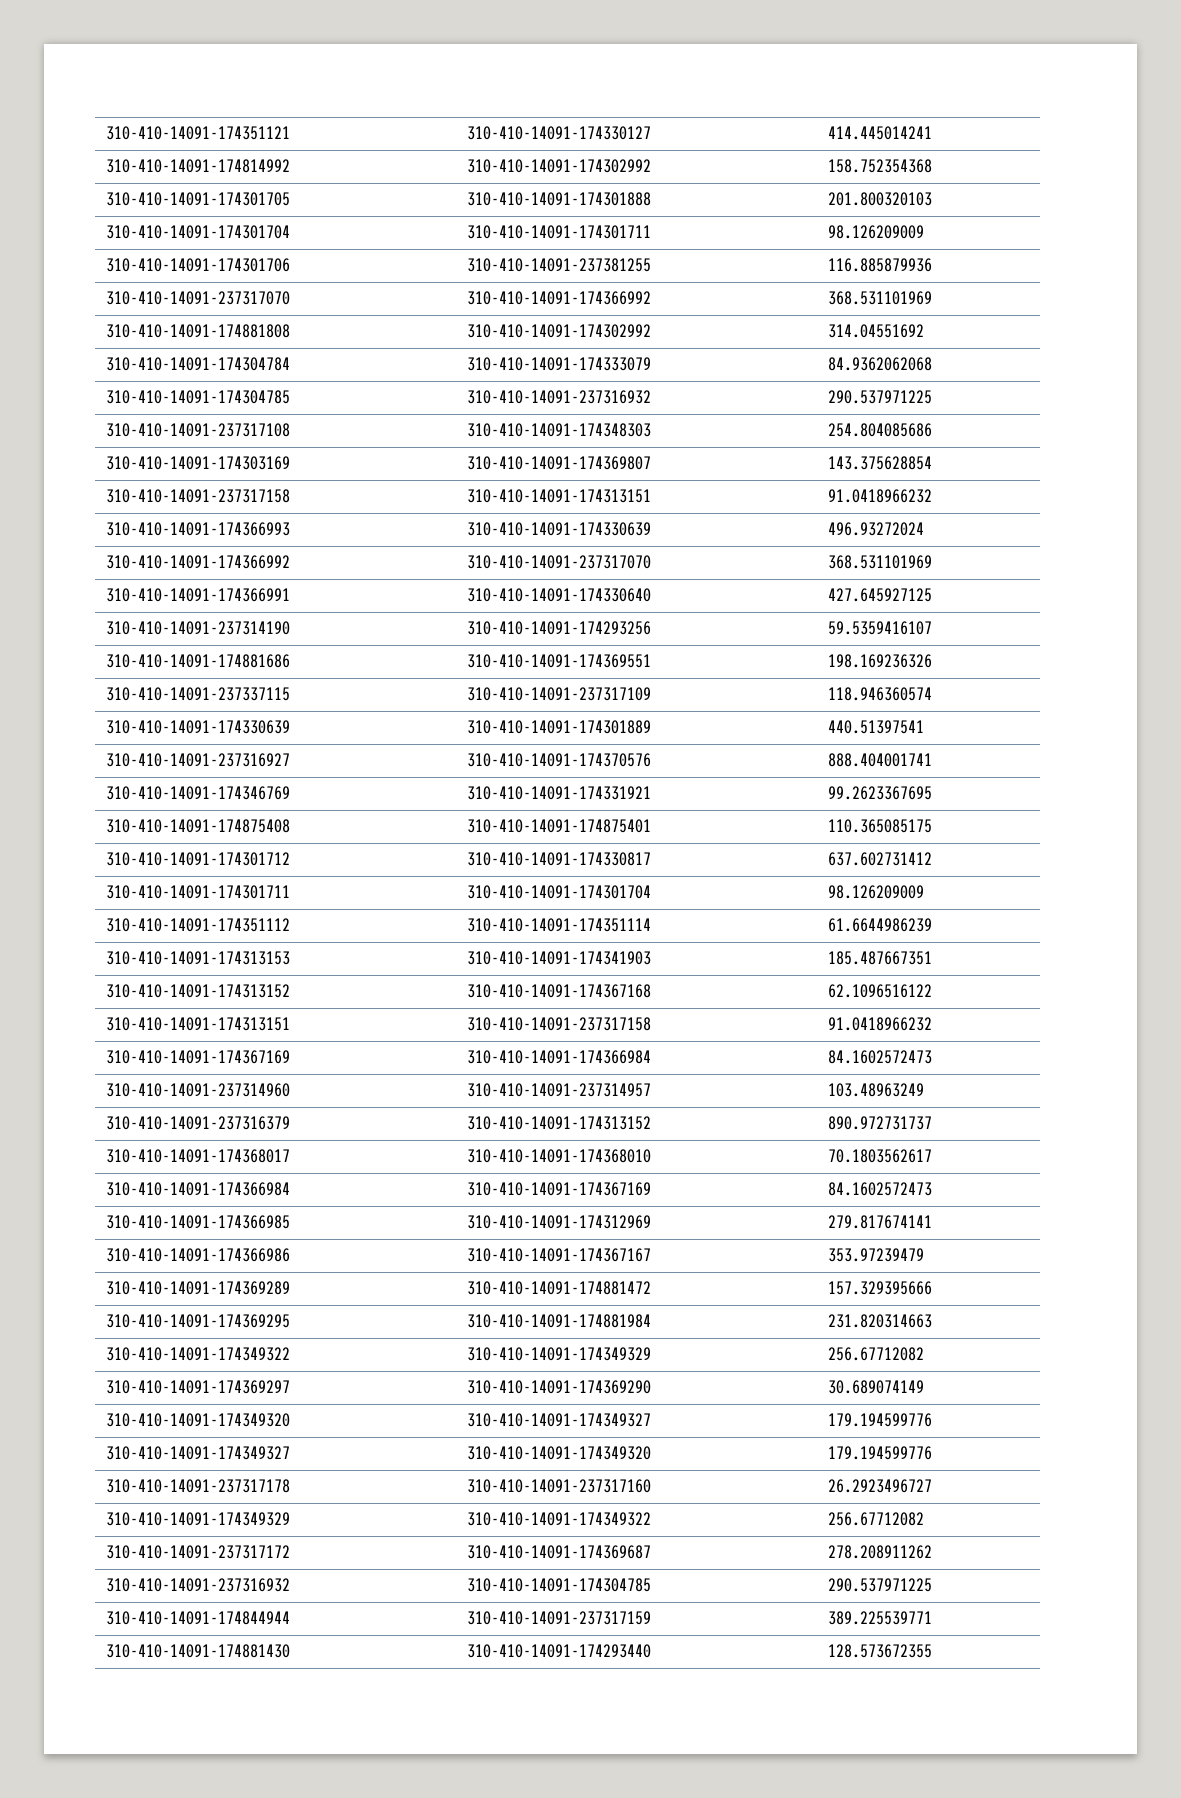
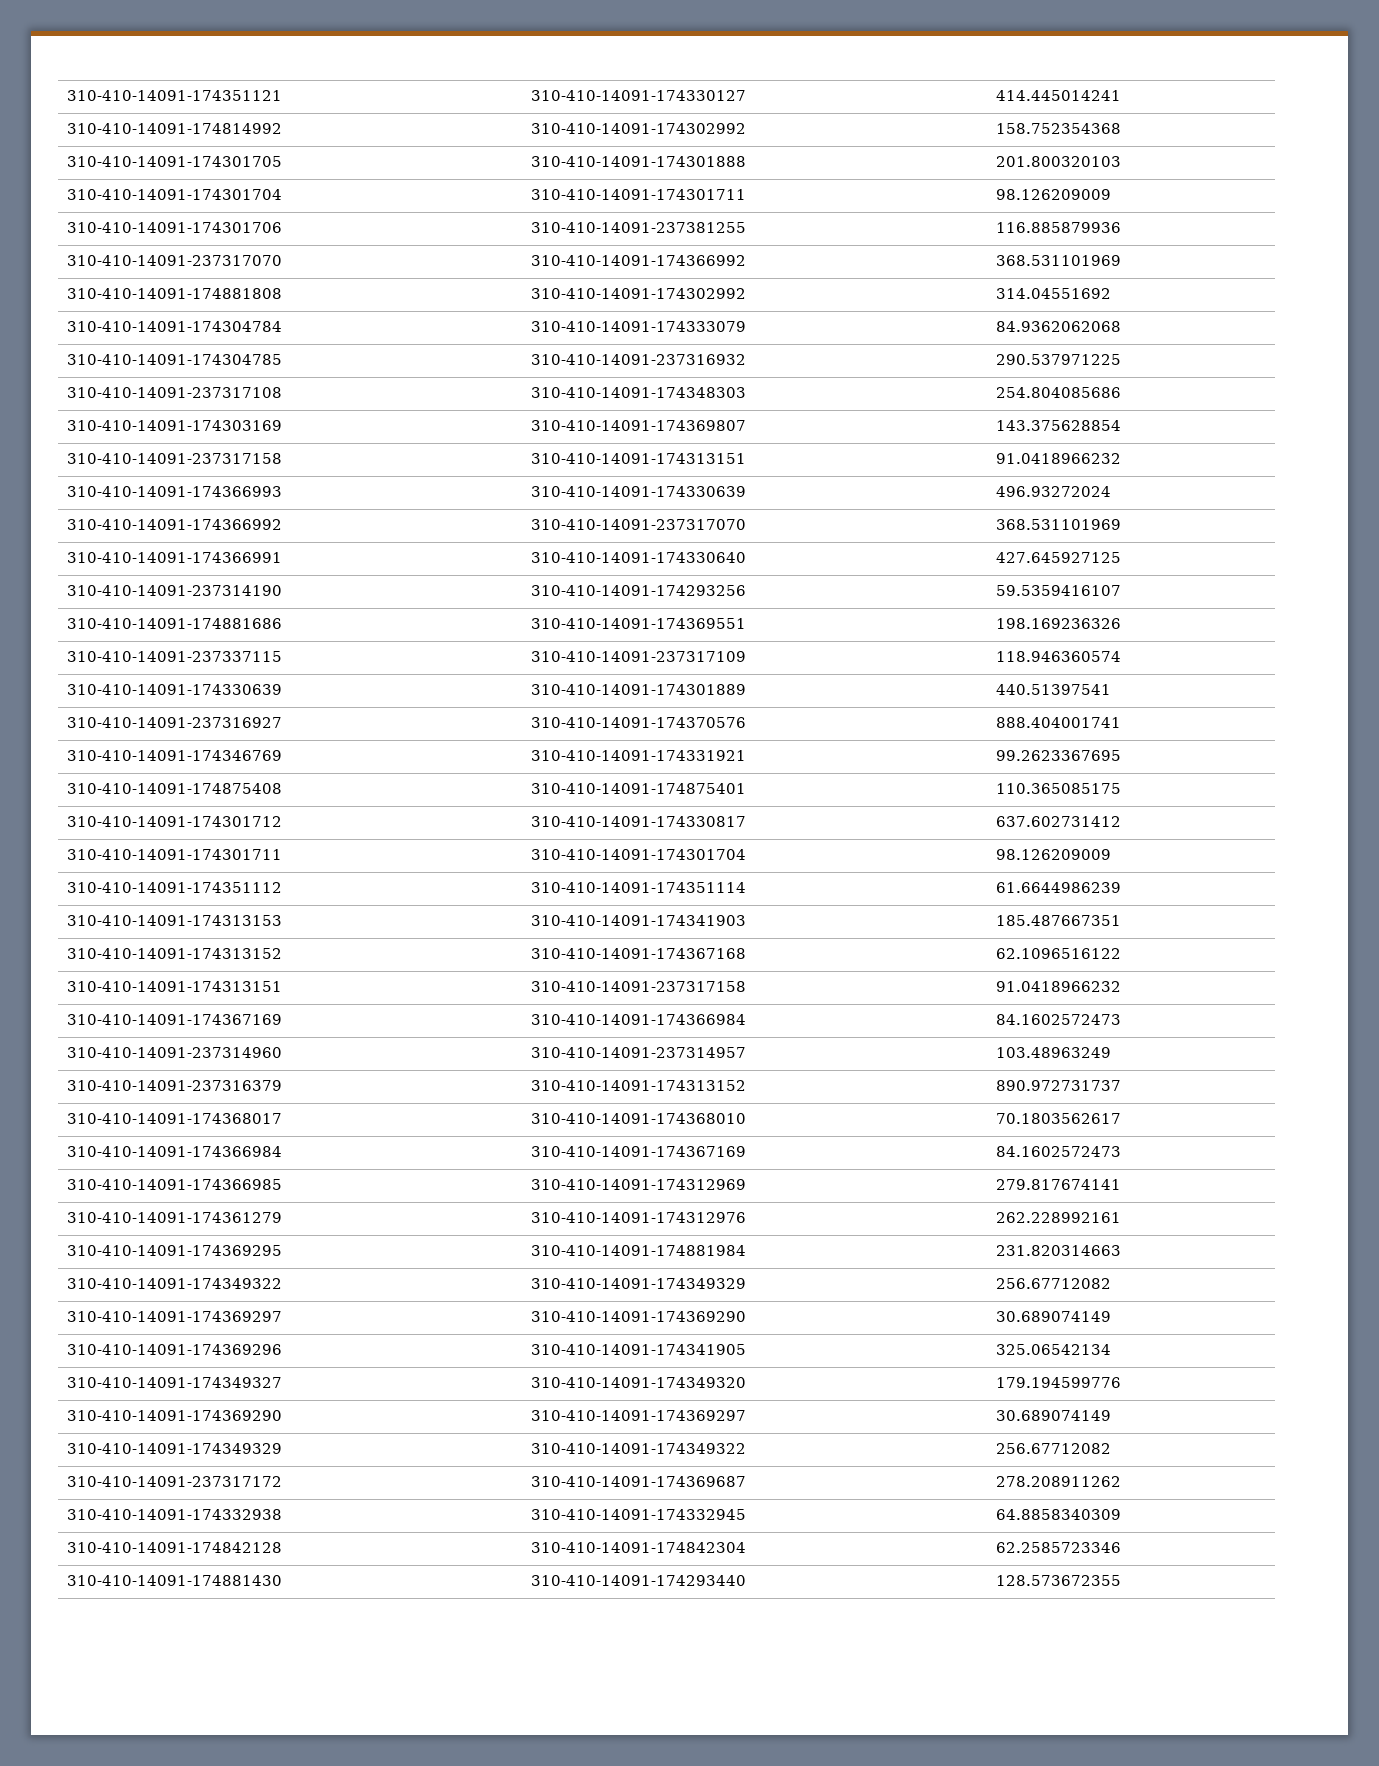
- 310-410-14091-174366986 | 310-410-14091-174367167 | 353.97239479
- 310-410-14091-174369289 | 310-410-14091-174881472 | 157.329395666
+ 310-410-14091-174361279 | 310-410-14091-174312976 | 262.228992161
- 310-410-14091-174349320 | 310-410-14091-174349327 | 179.194599776
+ 310-410-14091-174369296 | 310-410-14091-174341905 | 325.06542134
- 310-410-14091-237317178 | 310-410-14091-237317160 | 26.2923496727
+ 310-410-14091-174369290 | 310-410-14091-174369297 | 30.689074149
- 310-410-14091-237316932 | 310-410-14091-174304785 | 290.537971225
- 310-410-14091-174844944 | 310-410-14091-237317159 | 389.225539771
+ 310-410-14091-174332938 | 310-410-14091-174332945 | 64.8858340309
+ 310-410-14091-174842128 | 310-410-14091-174842304 | 62.2585723346

